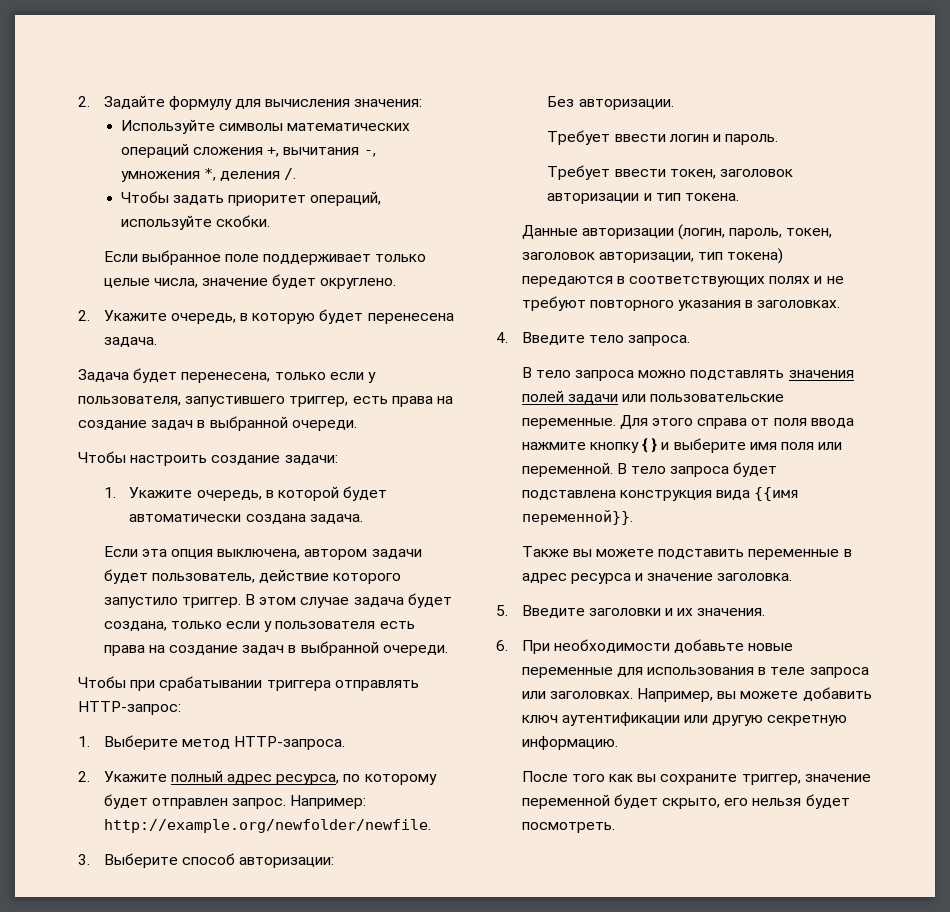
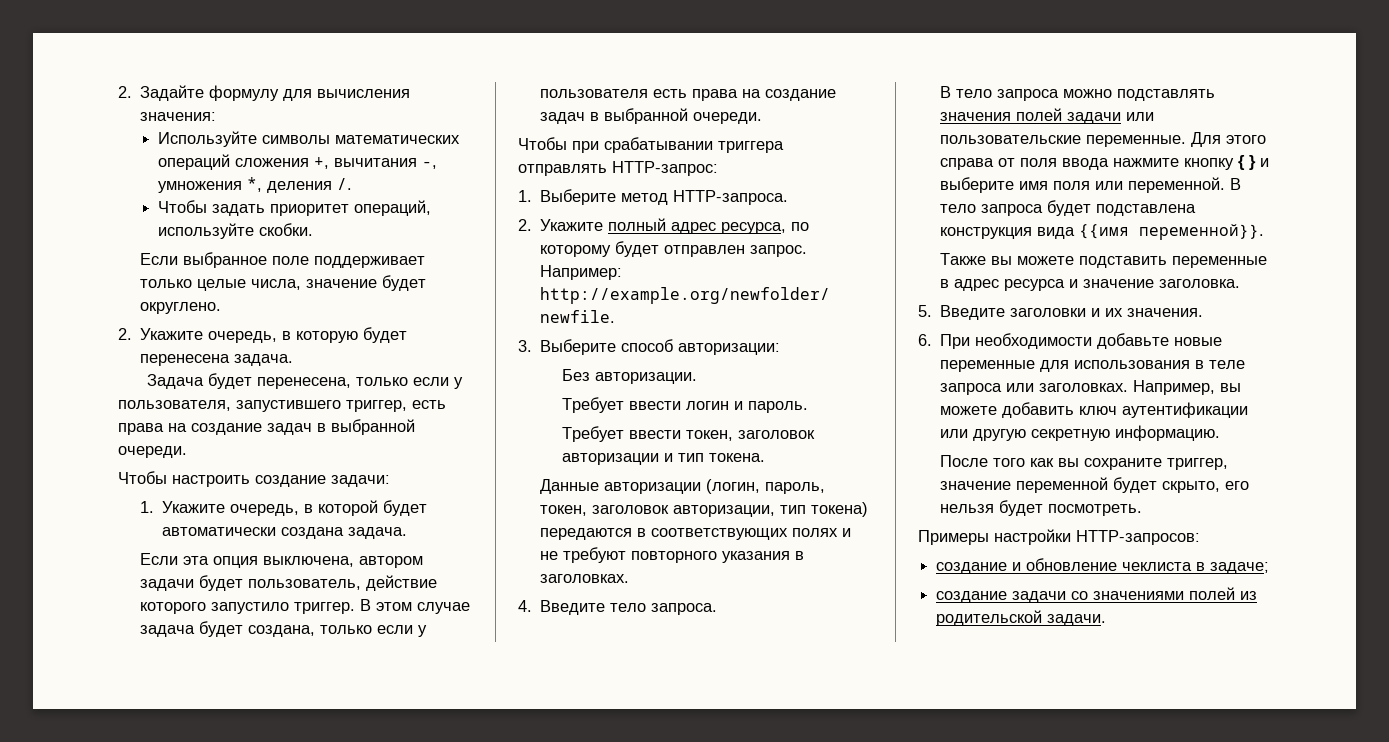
+ Примеры настройки HTTP-запросов:
+ создание и обновление чеклиста в задаче;
+ создание задачи со значениями полей из родительской задачи.

